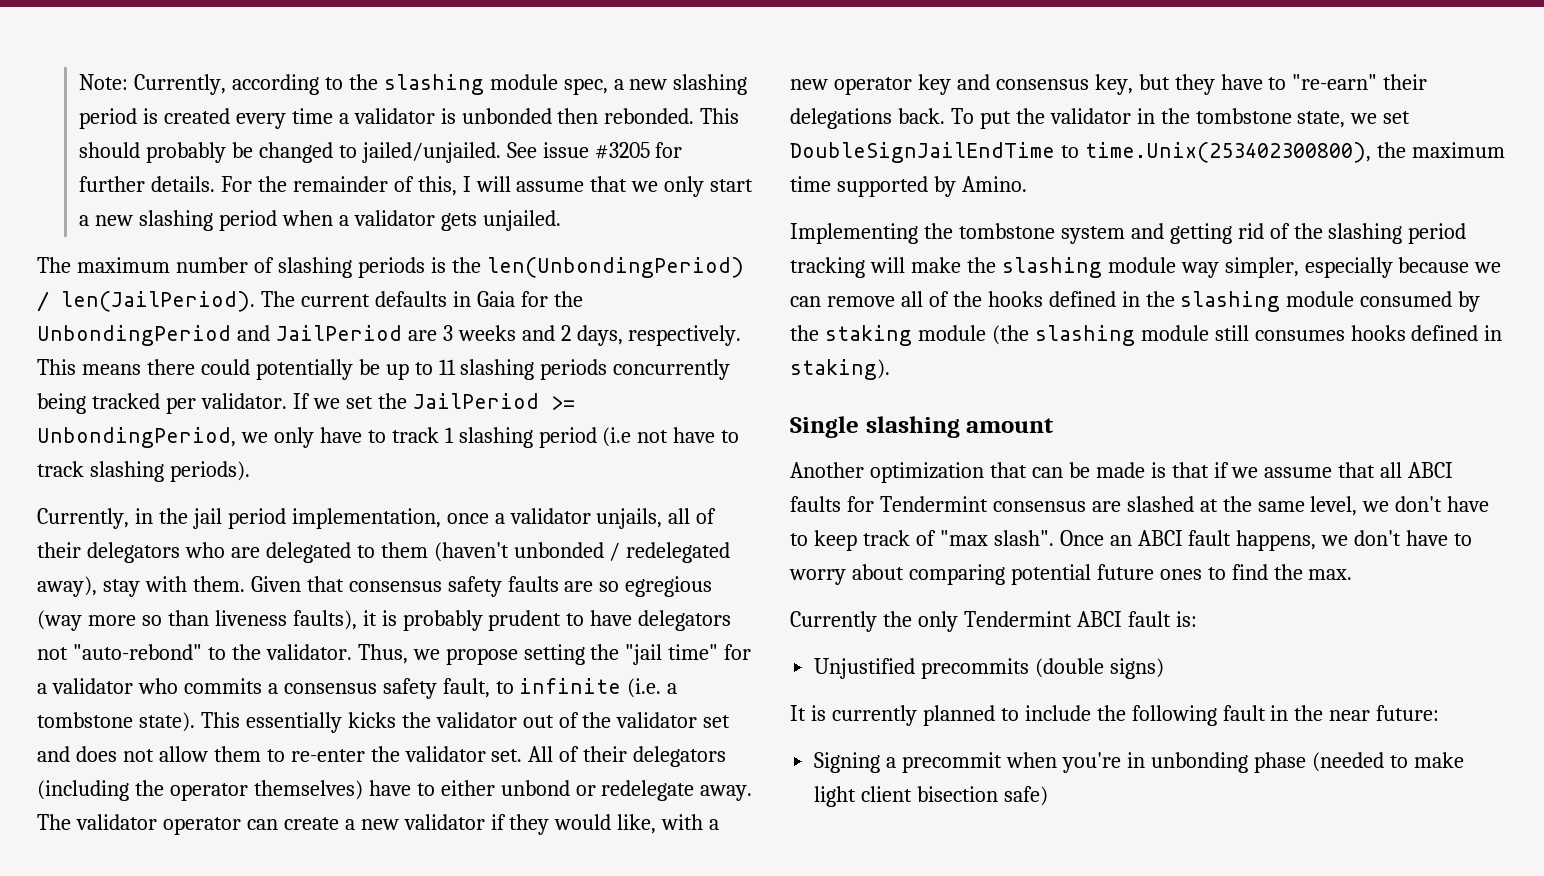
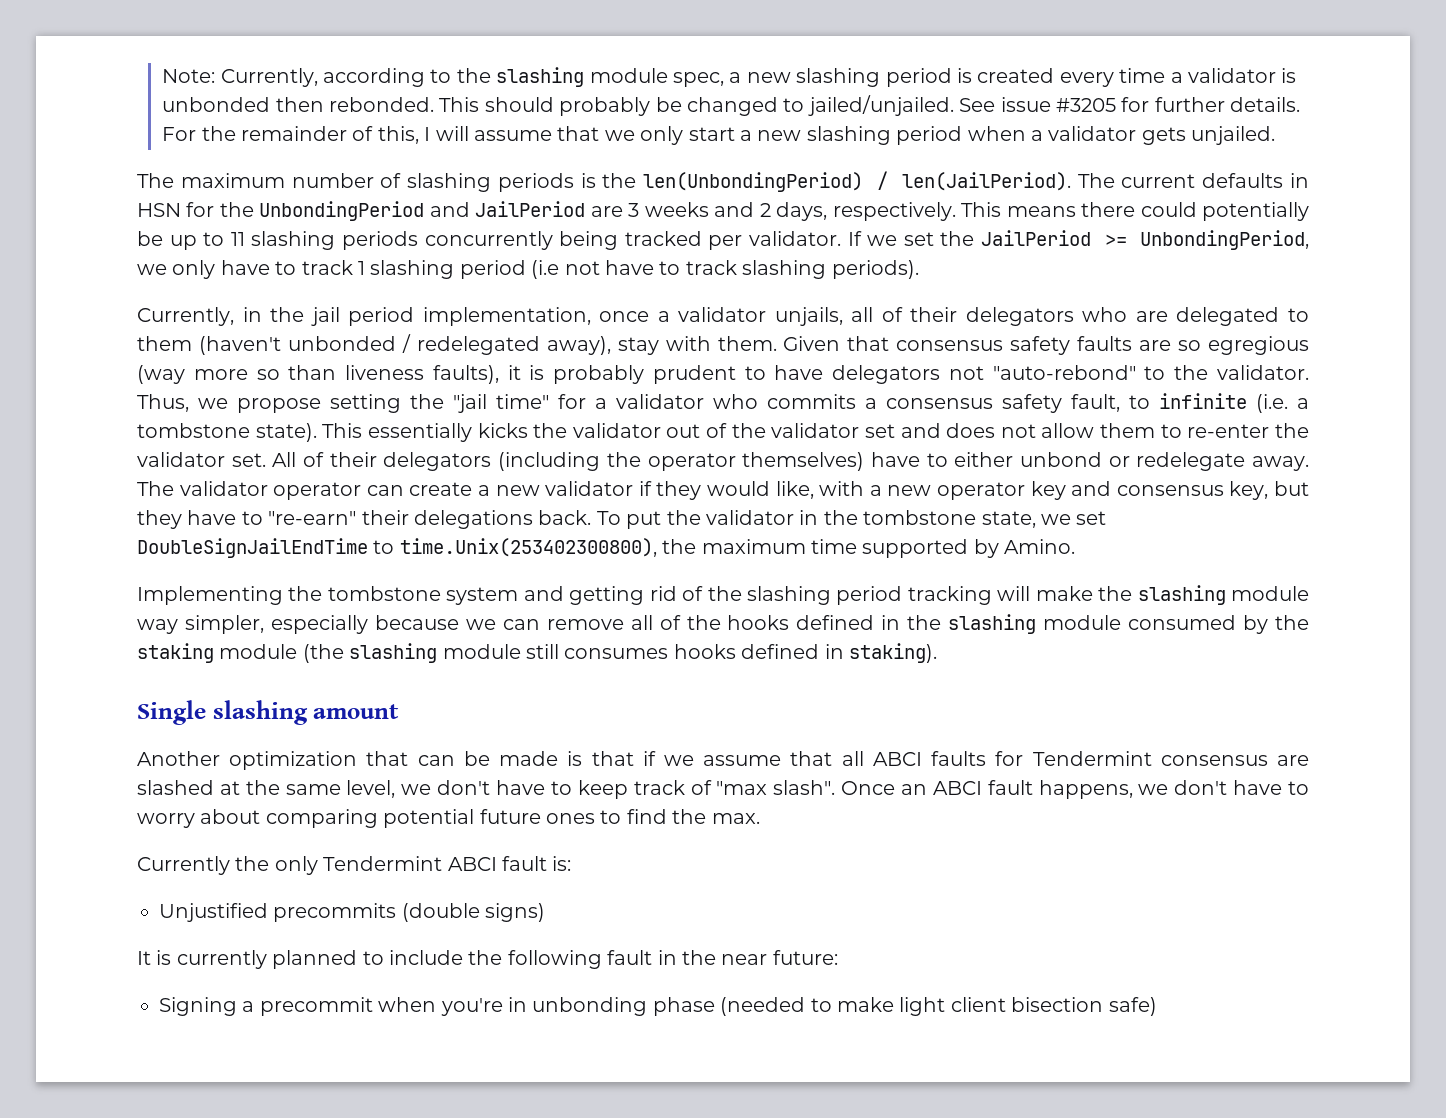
- The current defaults in Gaia for the UnbondingPeriod and JailPeriod are 3 weeks and 2 days, respectively.
+ The current defaults in HSN for the UnbondingPeriod and JailPeriod are 3 weeks and 2 days, respectively.

